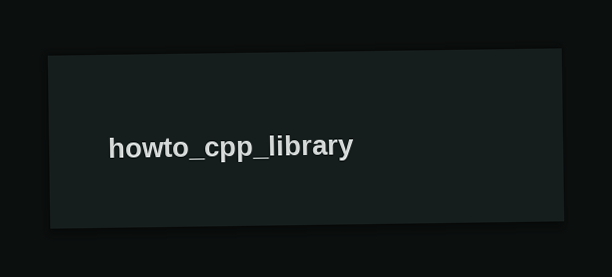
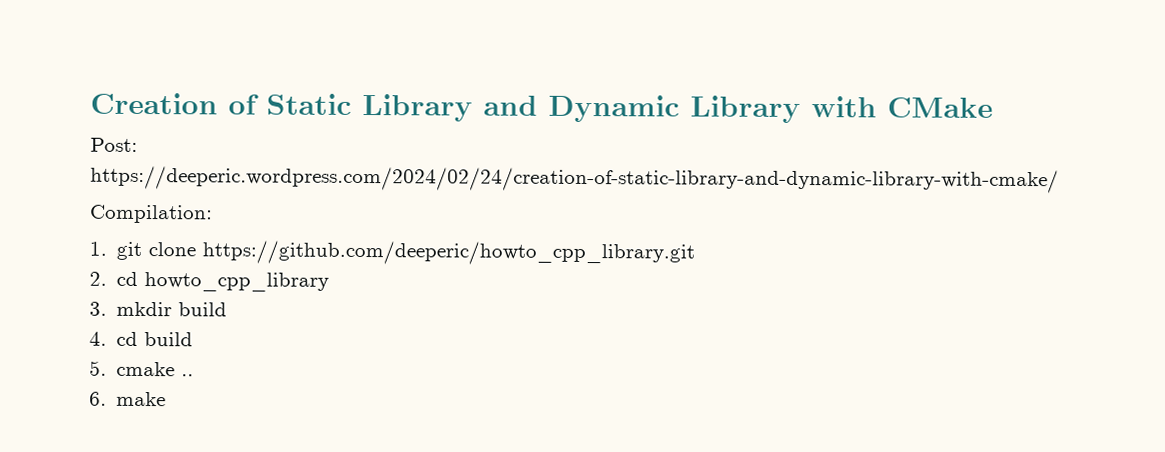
- howto_cpp_library
+ Creation of Static Library and Dynamic Library with CMake
+ Post: https://deeperic.wordpress.com/2024/02/24/creation-of-static-library-and-dynamic-library-with-cmake/
+ Compilation:
+ 1. git clone https://github.com/deeperic/howto_cpp_library.git
+ 2. cd howto_cpp_library
+ 3. mkdir build
+ 4. cd build
+ 5. cmake ..
+ 6. make

